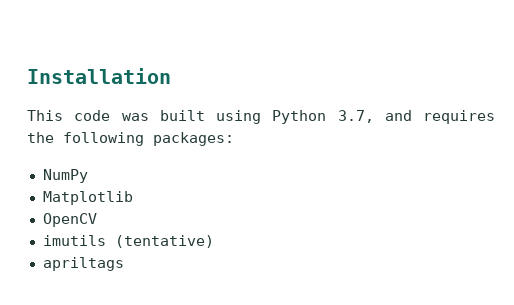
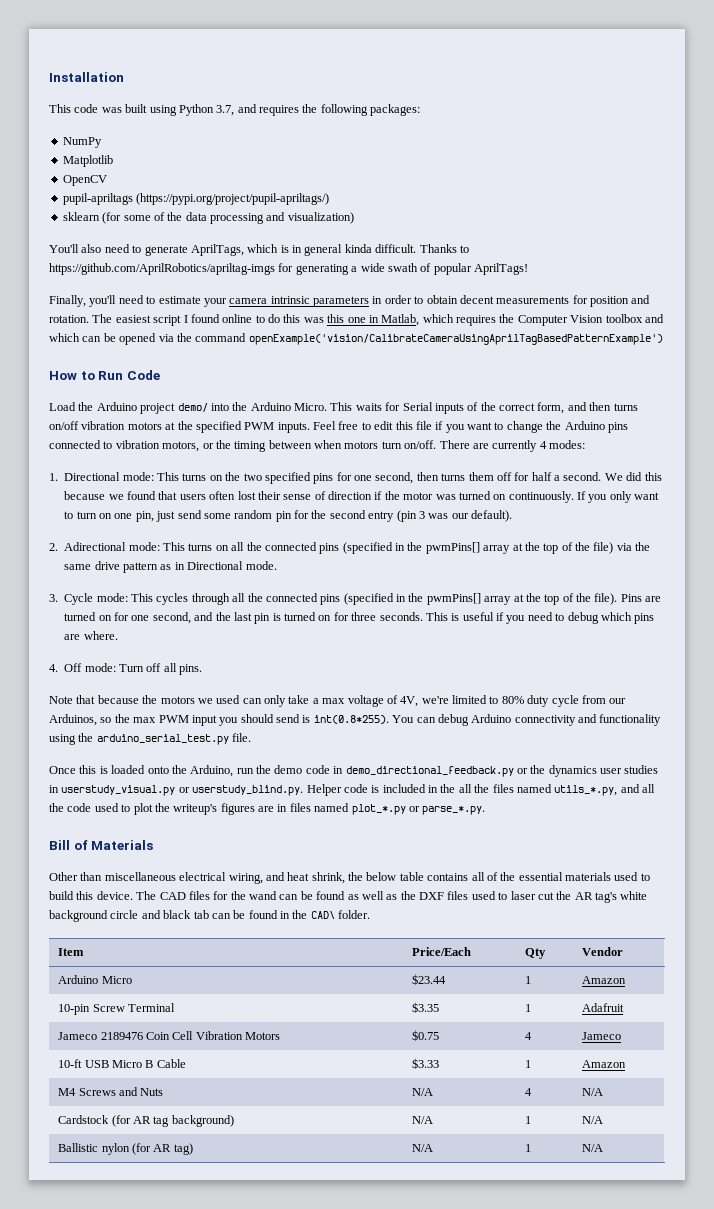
- imutils (tentative)
- apriltags
+ pupil-apriltags (https://pypi.org/project/pupil-apriltags/)
+ sklearn (for some of the data processing and visualization)
+ You'll also need to generate AprilTags, which is in general kinda difficult. Thanks to https://github.com/AprilRobotics/apriltag-imgs for generating a wide swath of popular AprilTags!
+ Finally, you'll need to estimate your camera intrinsic parameters in order to obtain decent measurements for position and rotation. The easiest script I found online to do this was this one in Matlab, which requires the Computer Vision toolbox and which can be opened via the command openExample('vision/CalibrateCameraUsingAprilTagBasedPatternExample')
+ How to Run Code
+ Load the Arduino project demo/ into the Arduino Micro. This waits for Serial inputs of the correct form, and then turns on/off vibration motors at the specified PWM inputs. Feel free to edit this file if you want to change the Arduino pins connected to vibration motors, or the timing between when motors turn on/off. There are currently 4 modes:
+ 1. Directional mode: This turns on the two specified pins for one second, then turns them off for half a second. We did this because we found that users often lost their sense of direction if the motor was turned on continuously. If you only want to turn on one pin, just send some random pin for the second entry (pin 3 was our default).
+ 2. Adirectional mode: This turns on all the connected pins (specified in the pwmPins[] array at the top of the file) via the same drive pattern as in Directional mode.
+ 3. Cycle mode: This cycles through all the connected pins (specified in the pwmPins[] array at the top of the file). Pins are turned on for one second, and the last pin is turned on for three seconds. This is useful if you need to debug which pins are where.
+ 4. Off mode: Turn off all pins.
+ Note that because the motors we used can only take a max voltage of 4V, we're limited to 80% duty cycle from our Arduinos, so the max PWM input you should send is int(0.8*255). You can debug Arduino connectivity and functionality using the arduino_serial_test.py file.
+ Once this is loaded onto the Arduino, run the demo code in demo_directional_feedback.py or the dynamics user studies in userstudy_visual.py or userstudy_blind.py. Helper code is included in the all the files named utils_*.py, and all the code used to plot the writeup's figures are in files named plot_*.py or parse_*.py.
+ Bill of Materials
+ Other than miscellaneous electrical wiring, and heat shrink, the below table contains all of the essential materials used to build this device. The CAD files for the wand can be found as well as the DXF files used to laser cut the AR tag's white background circle and black tab can be found in the CAD\ folder.
+ Item | Price/Each | Qty | Vendor
+ Arduino Micro | $23.44 | 1 | Amazon
+ 10-pin Screw Terminal | $3.35 | 1 | Adafruit
+ Jameco 2189476 Coin Cell Vibration Motors | $0.75 | 4 | Jameco
+ 10-ft USB Micro B Cable | $3.33 | 1 | Amazon
+ M4 Screws and Nuts | N/A | 4 | N/A
+ Cardstock (for AR tag background) | N/A | 1 | N/A
+ Ballistic nylon (for AR tag) | N/A | 1 | N/A

